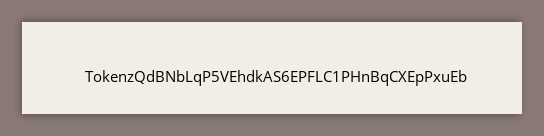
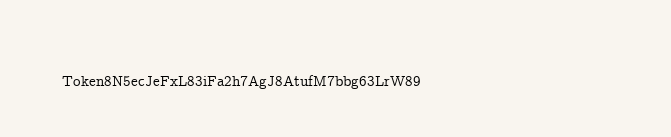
- TokenzQdBNbLqP5VEhdkAS6EPFLC1PHnBqCXEpPxuEb
+ Token8N5ecJeFxL83iFa2h7AgJ8AtufM7bbg63LrW89

